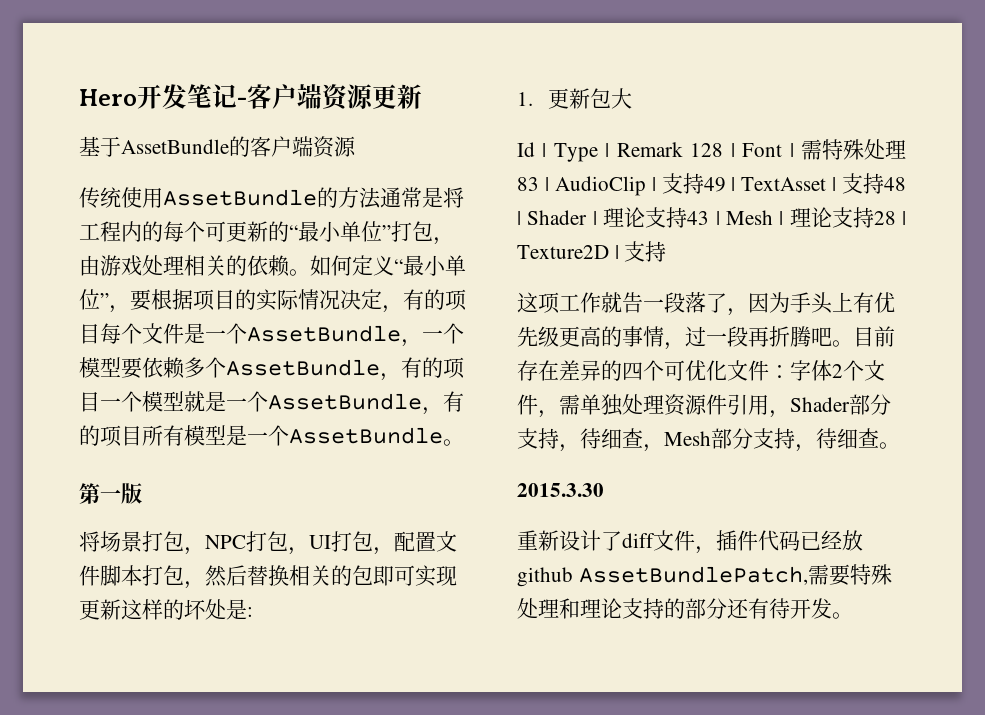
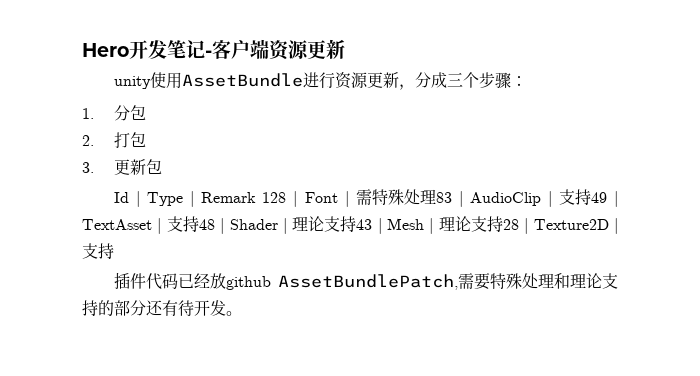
- 基于AssetBundle的客户端资源
- 传统使用AssetBundle的方法通常是将工程内的每个可更新的“最小单位”打包，由游戏处理相关的依赖。如何定义“最小单位”，要根据项目的实际情况决定，有的项目每个文件是一个AssetBundle，一个模型要依赖多个AssetBundle，有的项目一个模型就是一个AssetBundle，有的项目所有模型是一个AssetBundle。
- 第一版
- 将场景打包，NPC打包，UI打包，配置文件脚本打包，然后替换相关的包即可实现更新这样的坏处是:
- 1.更新包大
+ unity使用AssetBundle进行资源更新，分成三个步骤：
+ 1.分包
+ 2.打包
+ 3.更新包
- 这项工作就告一段落了，因为手头上有优先级更高的事情，过一段再折腾吧。目前存在差异的四个可优化文件：字体2个文件，需单独处理资源件引用，Shader部分支持，待细查，Mesh部分支持，待细查。
- 2015.3.30
- 重新设计了diff文件，插件代码已经放github AssetBundlePatch,需要特殊处理和理论支持的部分还有待开发。
+ 插件代码已经放github AssetBundlePatch,需要特殊处理和理论支持的部分还有待开发。

